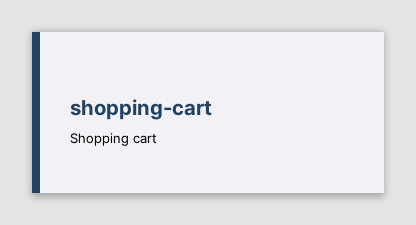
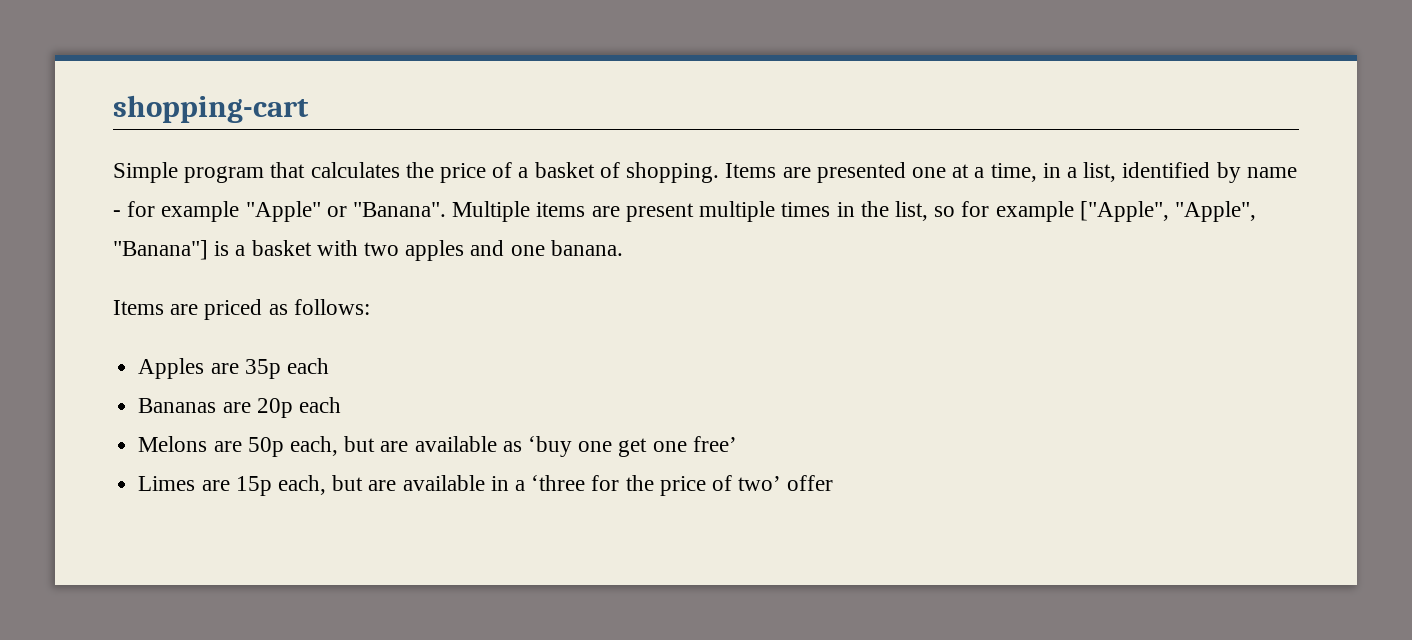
- Shopping cart
+ Simple program that calculates the price of a basket of shopping. Items are presented one at a time, in a list, identified by name - for example "Apple" or "Banana". Multiple items are present multiple times in the list, so for example ["Apple", "Apple", "Banana"] is a basket with two apples and one banana.
+ Items are priced as follows:
+ Apples are 35p each
+ Bananas are 20p each
+ Melons are 50p each, but are available as ‘buy one get one free’
+ Limes are 15p each, but are available in a ‘three for the price of two’ offer

